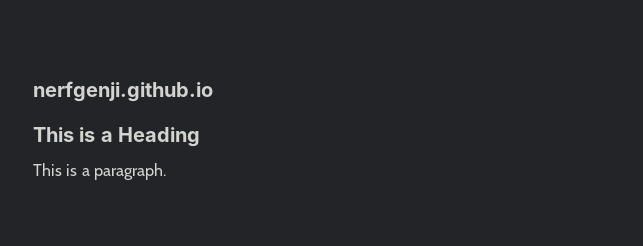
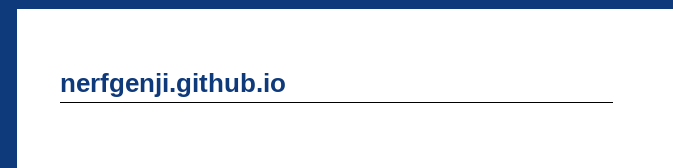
- This is a Heading
- This is a paragraph.

